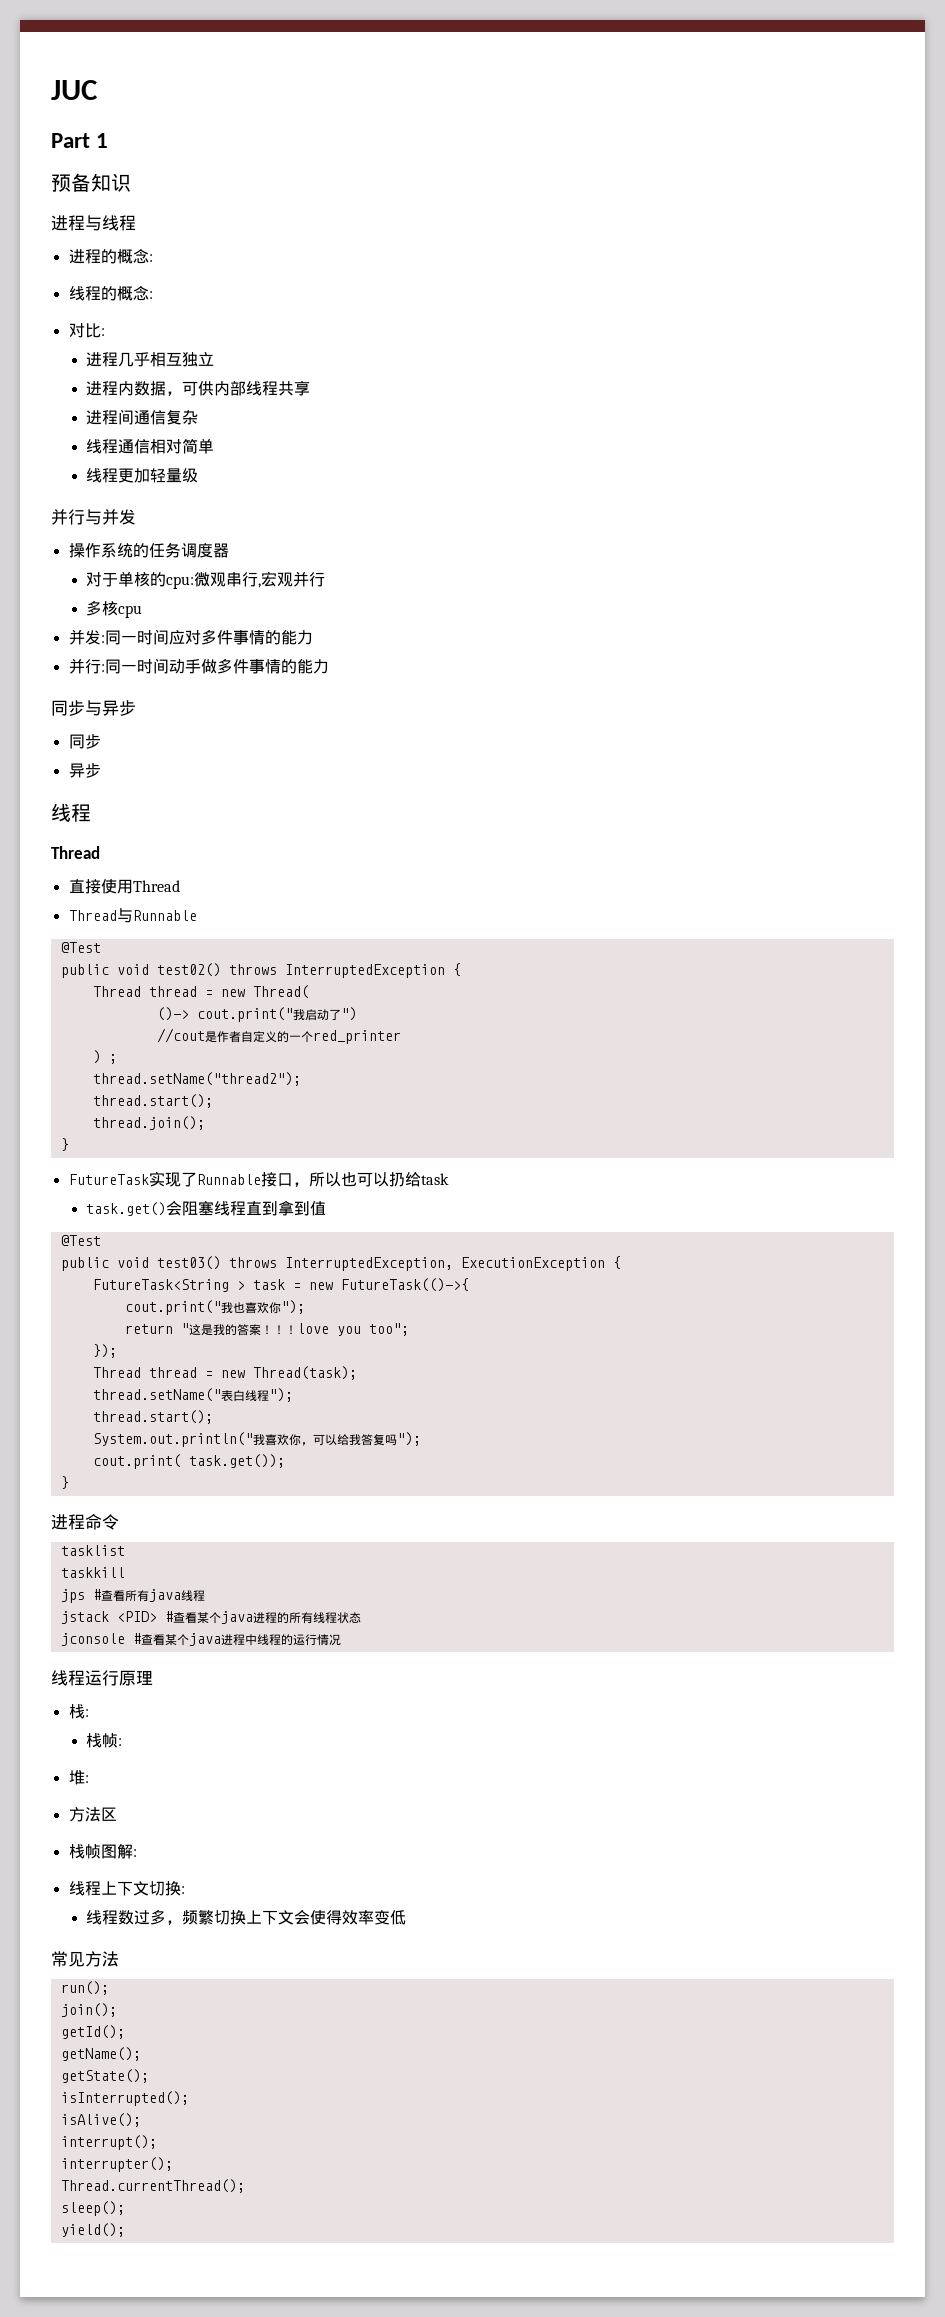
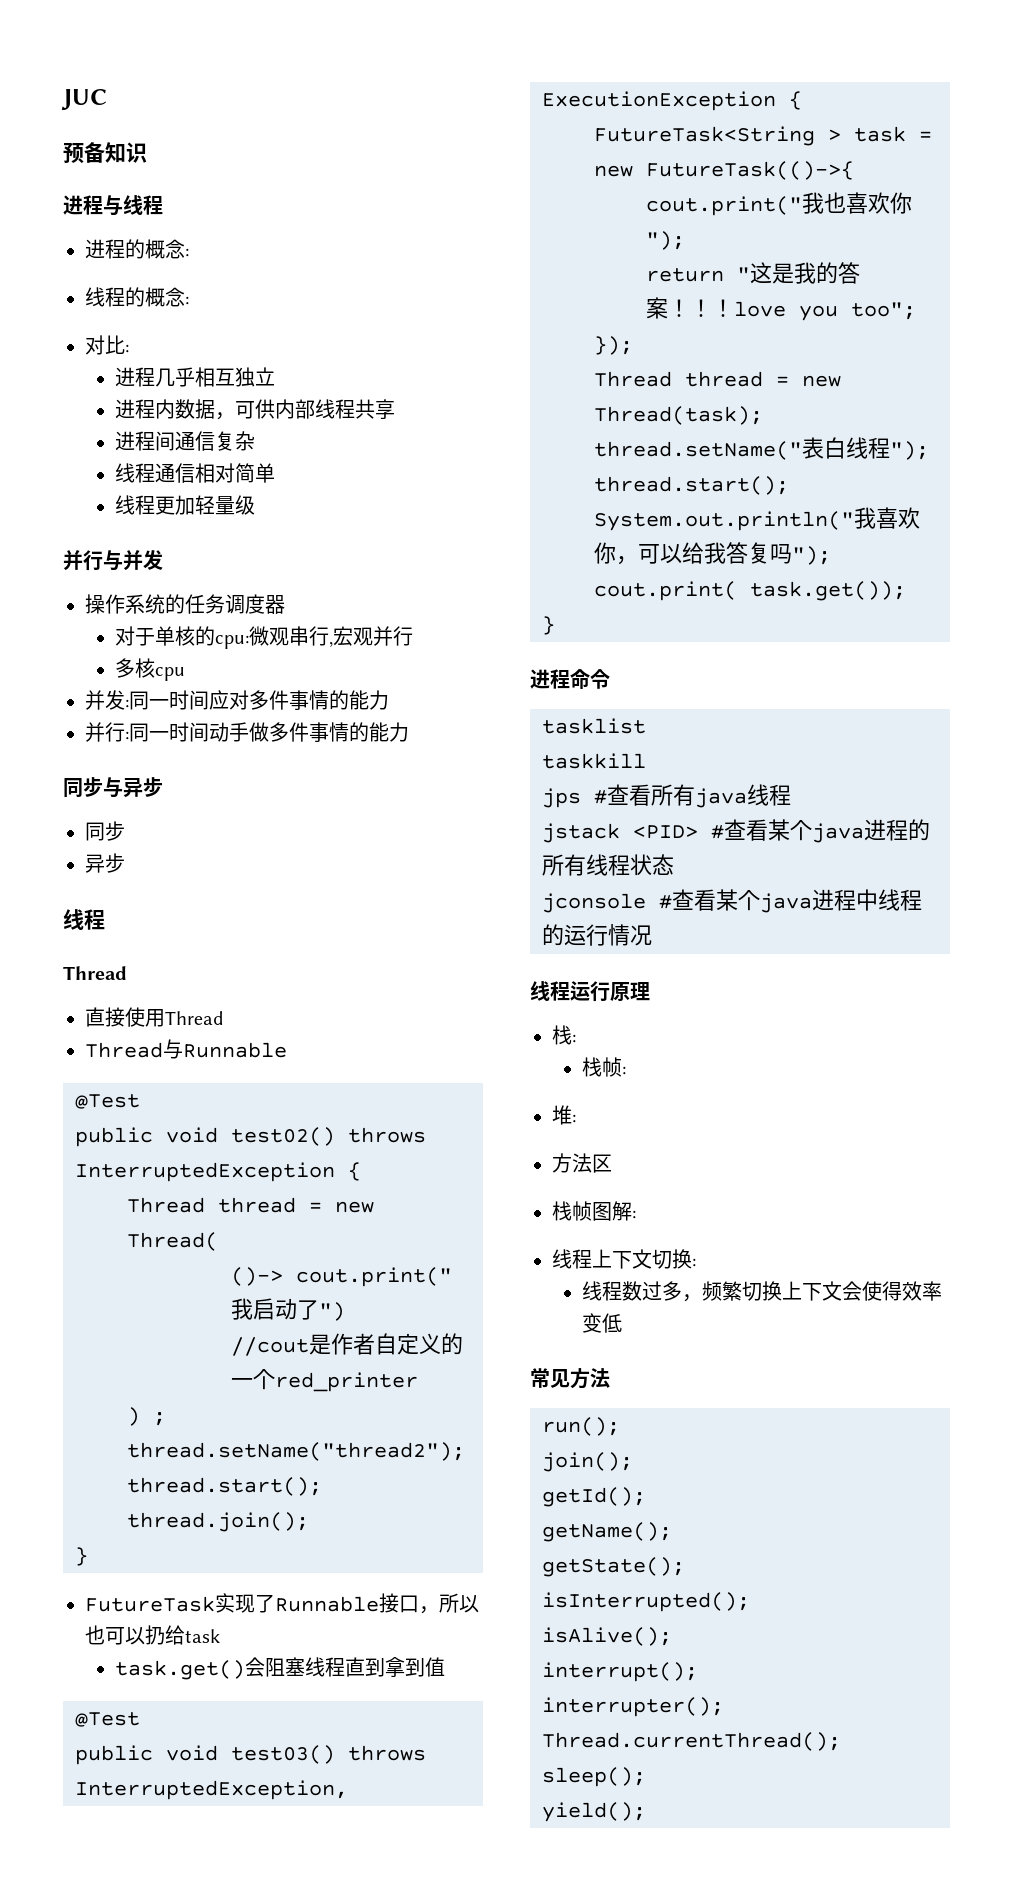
- Part 1

